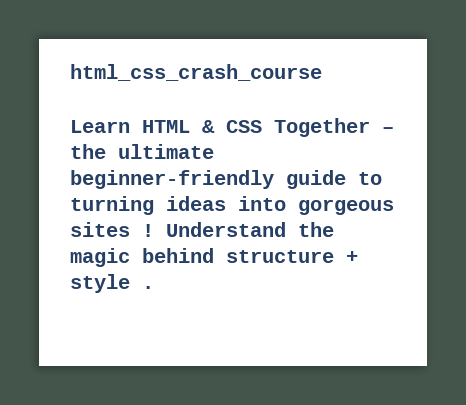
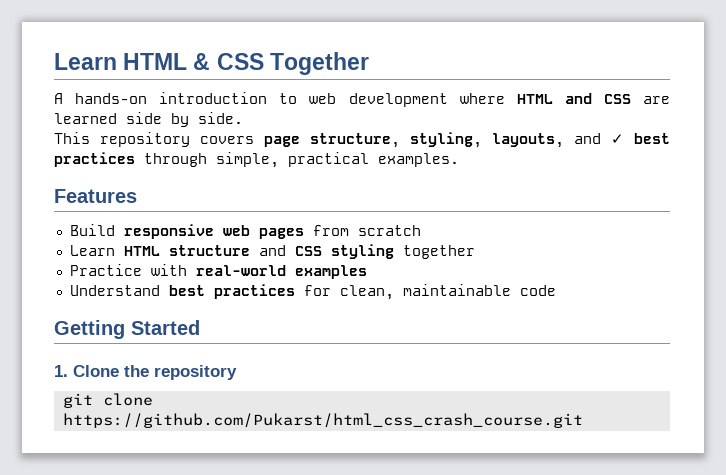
- html_css_crash_course
- Learn HTML & CSS Together – the ultimate beginner-friendly guide to turning ideas into gorgeous sites ! Understand the magic behind structure + style .
+ Learn HTML & CSS Together
+ A hands-on introduction to web development where HTML and CSS are learned side by side.
+ This repository covers page structure, styling, layouts, and ✓ best practices through simple, practical examples.
+ Features
+ Build responsive web pages from scratch
+ Learn HTML structure and CSS styling together
+ Practice with real-world examples
+ Understand best practices for clean, maintainable code
+ Getting Started
+ 1. Clone the repository
+ git clone https://github.com/Pukarst/html_css_crash_course.git

